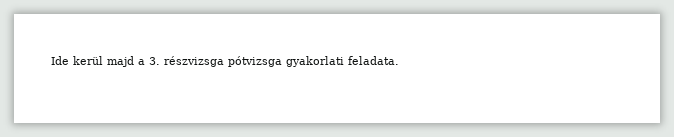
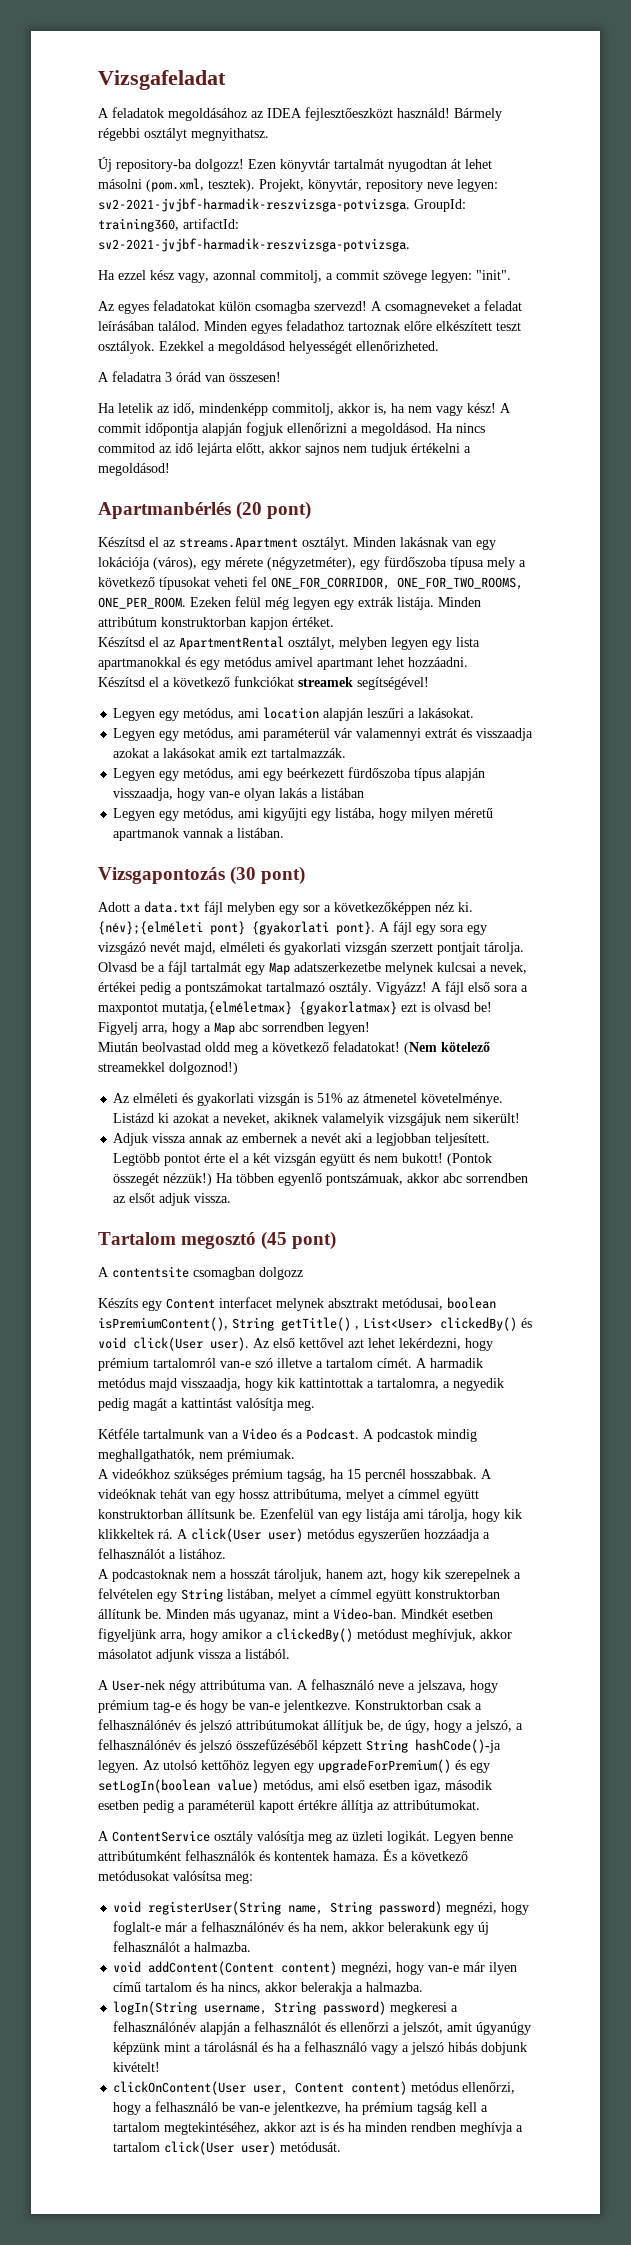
- Ide kerül majd a 3. részvizsga pótvizsga gyakorlati feladata.
+ Vizsgafeladat
+ A feladatok megoldásához az IDEA fejlesztőeszközt használd! Bármely régebbi osztályt megnyithatsz.
+ Új repository-ba dolgozz! Ezen könyvtár tartalmát nyugodtan át lehet másolni (pom.xml, tesztek). Projekt, könyvtár, repository neve legyen: sv2-2021-jvjbf-harmadik-reszvizsga-potvizsga. GroupId: training360, artifactId: sv2-2021-jvjbf-harmadik-reszvizsga-potvizsga.
+ Ha ezzel kész vagy, azonnal commitolj, a commit szövege legyen: "init".
+ Az egyes feladatokat külön csomagba szervezd! A csomagneveket a feladat leírásában találod. Minden egyes feladathoz tartoznak előre elkészített teszt osztályok. Ezekkel a megoldásod helyességét ellenőrizheted.
+ A feladatra 3 órád van összesen!
+ Ha letelik az idő, mindenképp commitolj, akkor is, ha nem vagy kész! A commit időpontja alapján fogjuk ellenőrizni a megoldásod. Ha nincs commitod az idő lejárta előtt, akkor sajnos nem tudjuk értékelni a megoldásod!
+ Apartmanbérlés (20 pont)
+ Készítsd el az streams.Apartment osztályt. Minden lakásnak van egy lokációja (város), egy mérete (négyzetméter), egy fürdőszoba típusa mely a következő típusokat veheti fel ONE_FOR_CORRIDOR, ONE_FOR_TWO_ROOMS, ONE_PER_ROOM. Ezeken felül még legyen egy extrák listája. Minden attribútum konstruktorban kapjon értéket.
+ Készítsd el az ApartmentRental osztályt, melyben legyen egy lista apartmanokkal és egy metódus amivel apartmant lehet hozzáadni.
+ Készítsd el a következő funkciókat streamek segítségével!
+ Legyen egy metódus, ami location alapján leszűri a lakásokat.
+ Legyen egy metódus, ami paraméterül vár valamennyi extrát és visszaadja azokat a lakásokat amik ezt tartalmazzák.
+ Legyen egy metódus, ami egy beérkezett fürdőszoba típus alapján visszaadja, hogy van-e olyan lakás a listában
+ Legyen egy metódus, ami kigyűjti egy listába, hogy milyen méretű apartmanok vannak a listában.
+ Vizsgapontozás (30 pont)
+ Adott a data.txt fájl melyben egy sor a következőképpen néz ki. {név};{elméleti pont} {gyakorlati pont}. A fájl egy sora egy vizsgázó nevét majd, elméleti és gyakorlati vizsgán szerzett pontjait tárolja. Olvasd be a fájl tartalmát egy Map adatszerkezetbe melynek kulcsai a nevek, értékei pedig a pontszámokat tartalmazó osztály. Vigyázz! A fájl első sora a maxpontot mutatja,{elméletmax} {gyakorlatmax} ezt is olvasd be! Figyelj arra, hogy a Map abc sorrendben legyen!
+ Miután beolvastad oldd meg a következő feladatokat! (Nem kötelező streamekkel dolgoznod!)
+ Az elméleti és gyakorlati vizsgán is 51% az átmenetel követelménye. Listázd ki azokat a neveket, akiknek valamelyik vizsgájuk nem sikerült!
+ Adjuk vissza annak az embernek a nevét aki a legjobban teljesített. Legtöbb pontot érte el a két vizsgán együtt és nem bukott! (Pontok összegét nézzük!) Ha többen egyenlő pontszámuak, akkor abc sorrendben az elsőt adjuk vissza.
+ Tartalom megosztó (45 pont)
+ A contentsite csomagban dolgozz
+ Készíts egy Content interfacet melynek absztrakt metódusai, boolean isPremiumContent(), String getTitle() , List<User> clickedBy() és void click(User user). Az első kettővel azt lehet lekérdezni, hogy prémium tartalomról van-e szó illetve a tartalom címét. A harmadik metódus majd visszaadja, hogy kik kattintottak a tartalomra, a negyedik pedig magát a kattintást valósítja meg.
+ Kétféle tartalmunk van a Video és a Podcast. A podcastok mindig meghallgathatók, nem prémiumak.
+ A videókhoz szükséges prémium tagság, ha 15 percnél hosszabbak. A videóknak tehát van egy hossz attribútuma, melyet a címmel együtt konstruktorban állítsunk be. Ezenfelül van egy listája ami tárolja, hogy kik klikkeltek rá. A click(User user) metódus egyszerűen hozzáadja a felhasználót a listához.
+ A podcastoknak nem a hosszát tároljuk, hanem azt, hogy kik szerepelnek a felvételen egy String listában, melyet a címmel együtt konstruktorban állítunk be. Minden más ugyanaz, mint a Video-ban. Mindkét esetben figyeljünk arra, hogy amikor a clickedBy() metódust meghívjuk, akkor másolatot adjunk vissza a listából.
+ A User-nek négy attribútuma van. A felhasználó neve a jelszava, hogy prémium tag-e és hogy be van-e jelentkezve. Konstruktorban csak a felhasználónév és jelszó attribútumokat állítjuk be, de úgy, hogy a jelszó, a felhasználónév és jelszó összefűzéséből képzett String hashCode()-ja legyen. Az utolsó kettőhöz legyen egy upgradeForPremium() és egy setLogIn(boolean value) metódus, ami első esetben igaz, második esetben pedig a paraméterül kapott értékre állítja az attribútumokat.
+ A ContentService osztály valósítja meg az üzleti logikát. Legyen benne attribútumként felhasználók és kontentek hamaza. És a következő metódusokat valósítsa meg:
+ void registerUser(String name, String password) megnézi, hogy foglalt-e már a felhasználónév és ha nem, akkor belerakunk egy új felhasználót a halmazba.
+ void addContent(Content content) megnézi, hogy van-e már ilyen című tartalom és ha nincs, akkor belerakja a halmazba.
+ logIn(String username, String password) megkeresi a felhasználónév alapján a felhasználót és ellenőrzi a jelszót, amit úgyanúgy képzünk mint a tárolásnál és ha a felhasználó vagy a jelszó hibás dobjunk kivételt!
+ clickOnContent(User user, Content content) metódus ellenőrzi, hogy a felhasználó be van-e jelentkezve, ha prémium tagság kell a tartalom megtekintéséhez, akkor azt is és ha minden rendben meghívja a tartalom click(User user) metódusát.

